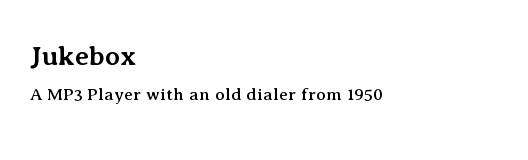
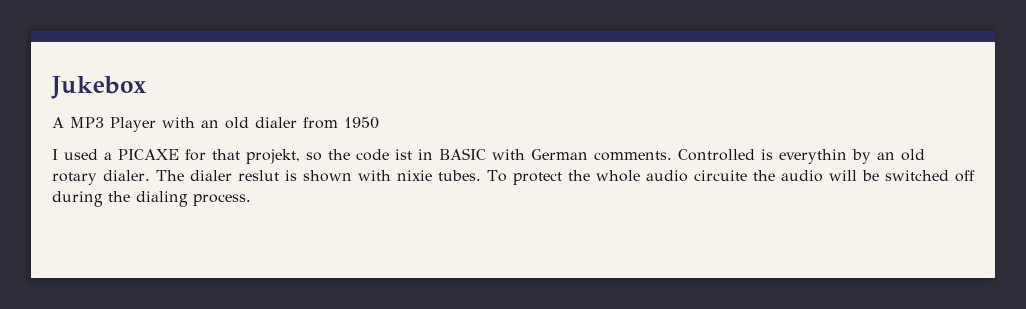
+ I used a PICAXE for that projekt, so the code ist in BASIC with German comments. Controlled is everythin by an old rotary dialer. The dialer reslut is shown with nixie tubes. To protect the whole audio circuite the audio will be switched off during the dialing process.

